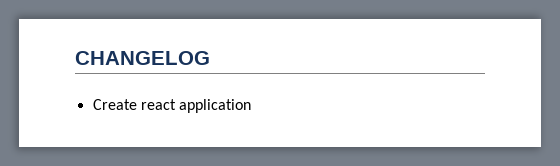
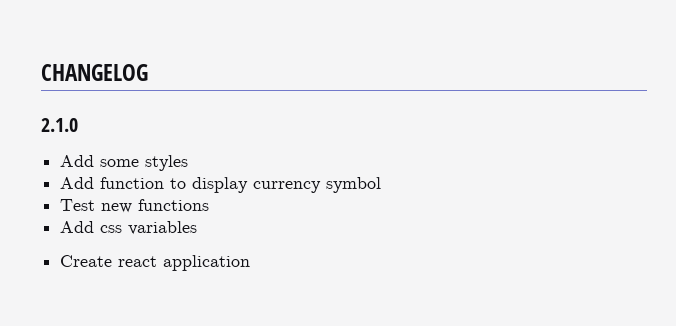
+ 2.1.0
+ Add some styles
+ Add function to display currency symbol
+ Test new functions
+ Add css variables

